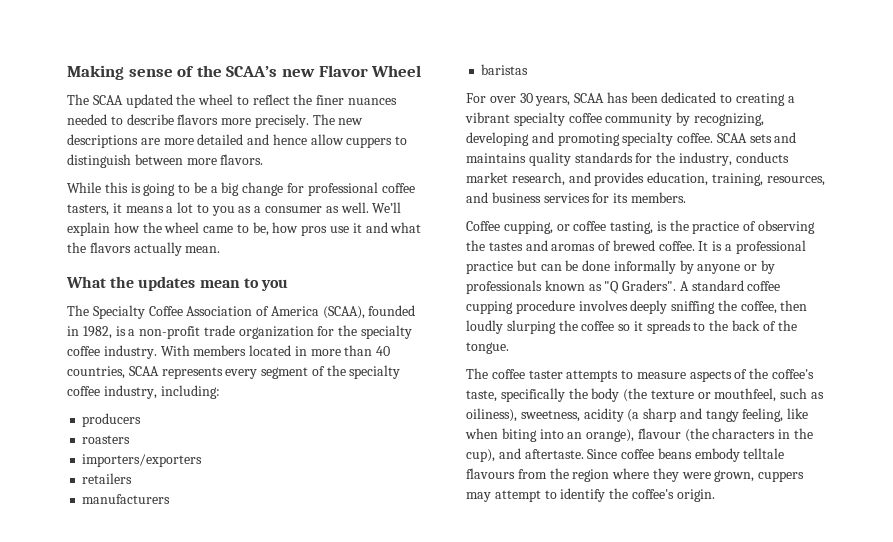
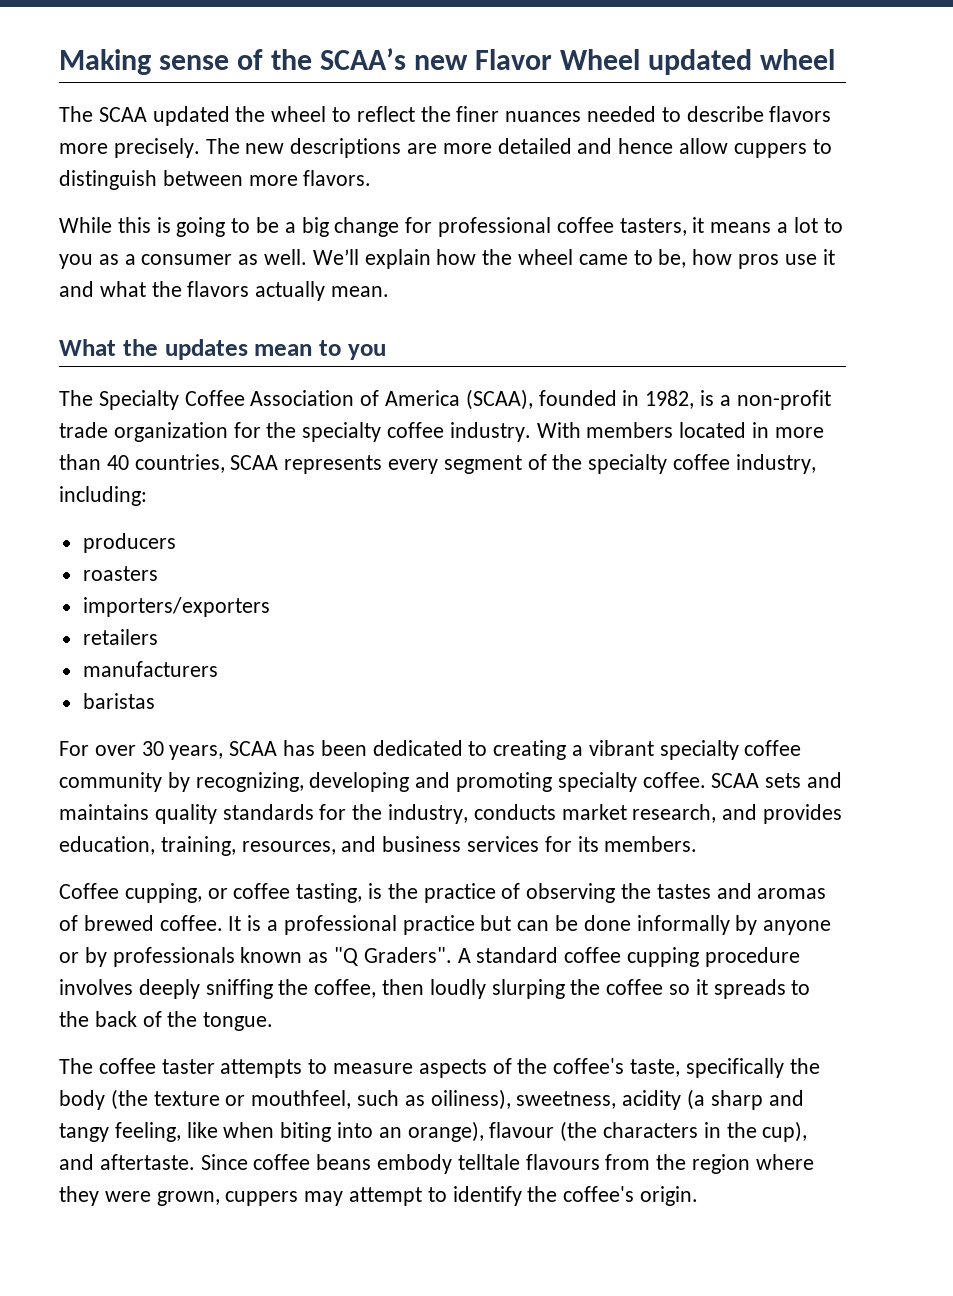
- Making sense of the SCAA’s new Flavor Wheel
+ Making sense of the SCAA’s new Flavor Wheel updated wheel

